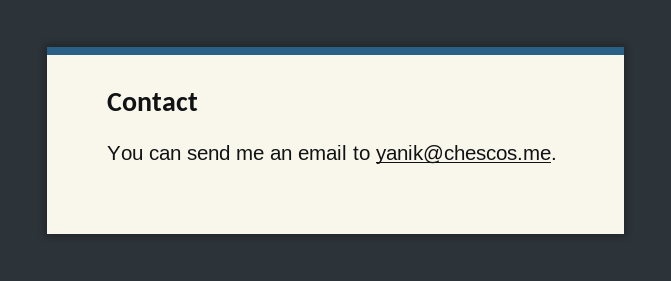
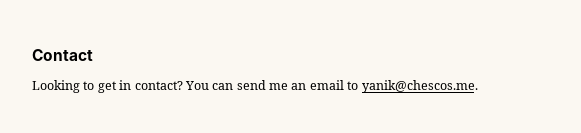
+ Looking to get in contact?

